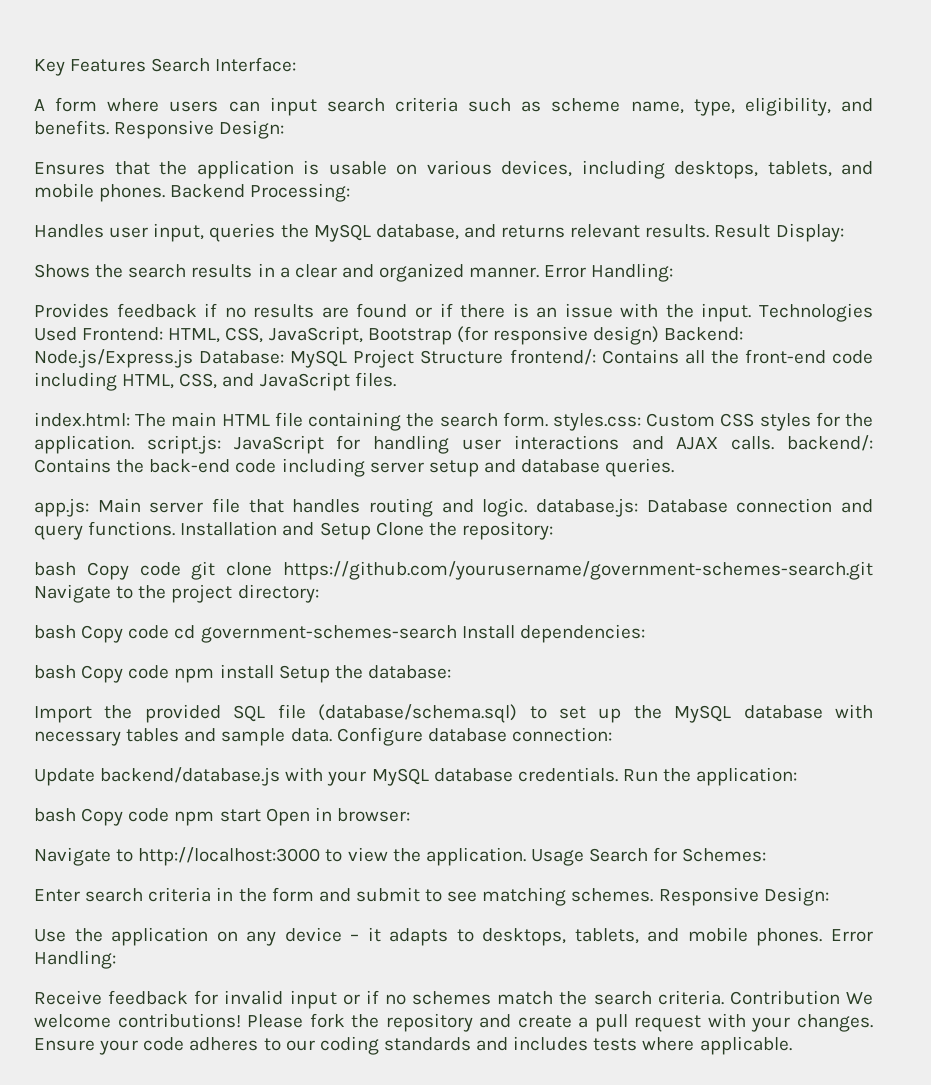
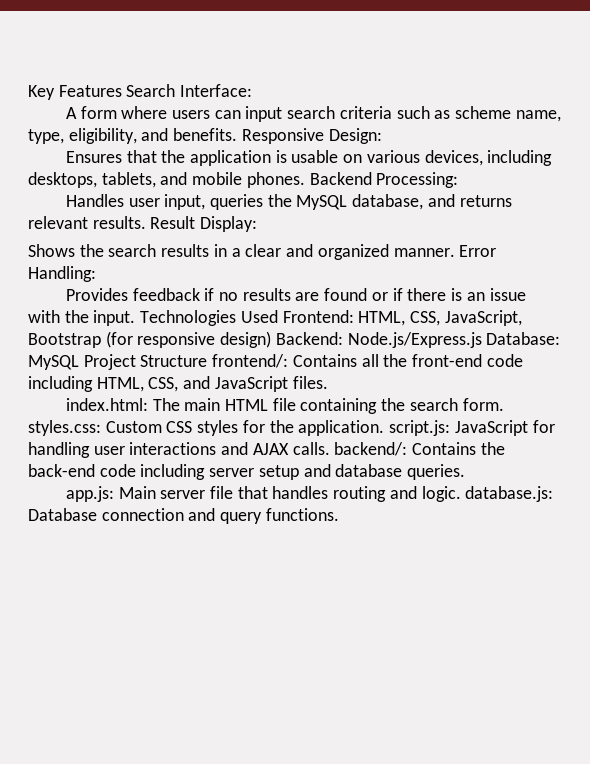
- Installation and Setup Clone the repository:
- bash Copy code git clone https://github.com/yourusername/government-schemes-search.git Navigate to the project directory:
- bash Copy code cd government-schemes-search Install dependencies:
- bash Copy code npm install Setup the database:
- Import the provided SQL file (database/schema.sql) to set up the MySQL database with necessary tables and sample data. Configure database connection:
- Update backend/database.js with your MySQL database credentials. Run the application:
- bash Copy code npm start Open in browser:
- Navigate to http://localhost:3000 to view the application. Usage Search for Schemes:
- Enter search criteria in the form and submit to see matching schemes. Responsive Design:
- Use the application on any device – it adapts to desktops, tablets, and mobile phones. Error Handling:
- Receive feedback for invalid input or if no schemes match the search criteria. Contribution We welcome contributions! Please fork the repository and create a pull request with your changes. Ensure your code adheres to our coding standards and includes tests where applicable.

